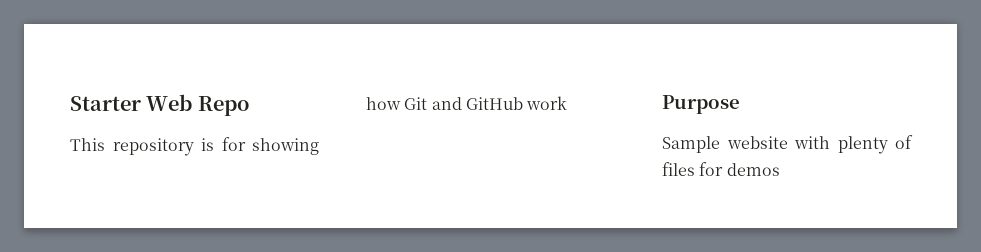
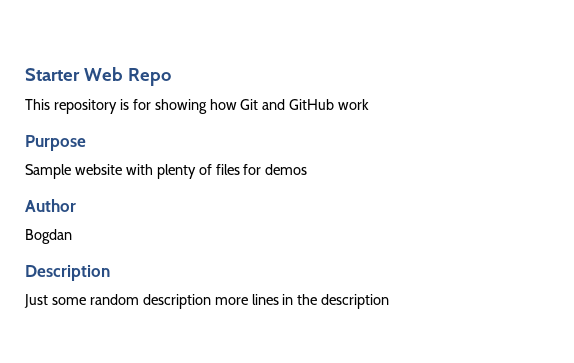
+ Author
+ Bogdan
+ Description
+ Just some random description more lines in the description

